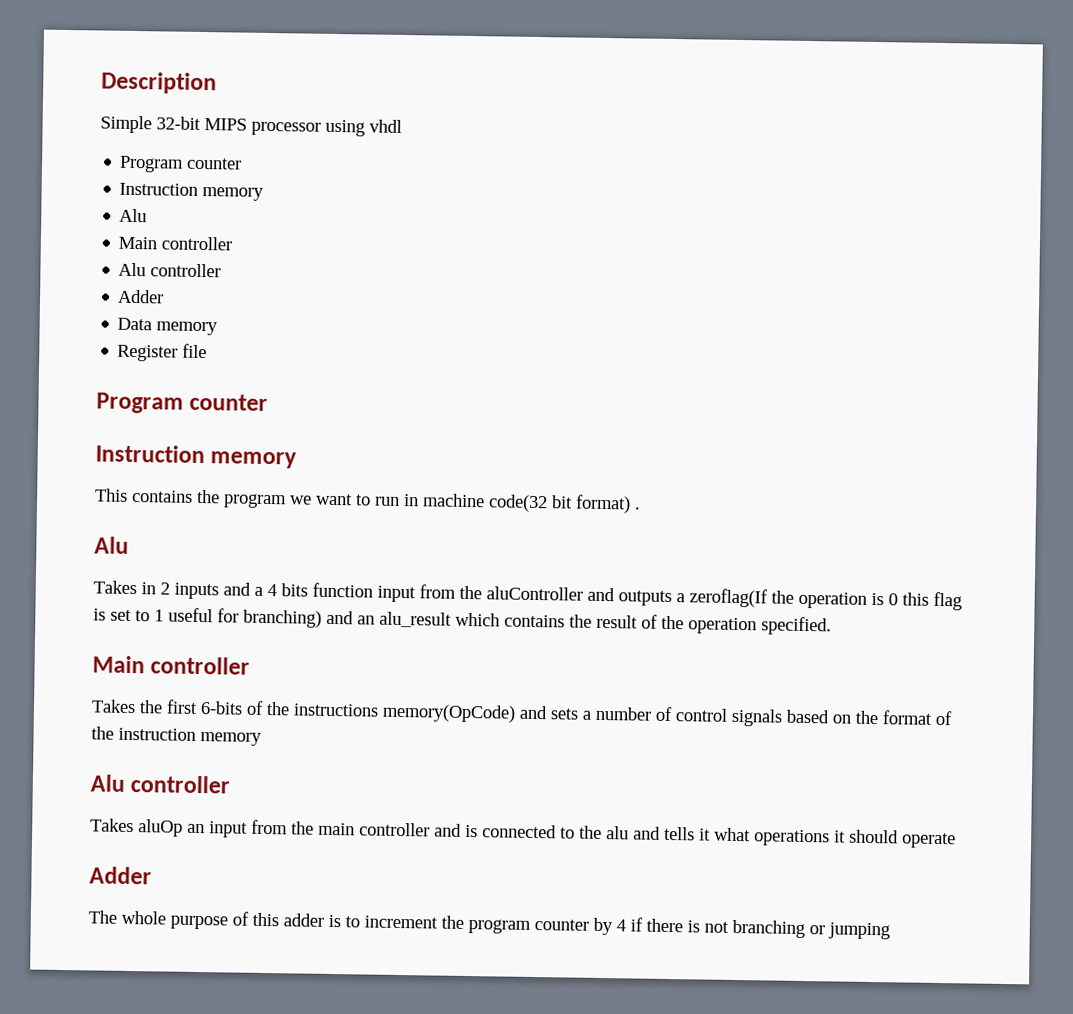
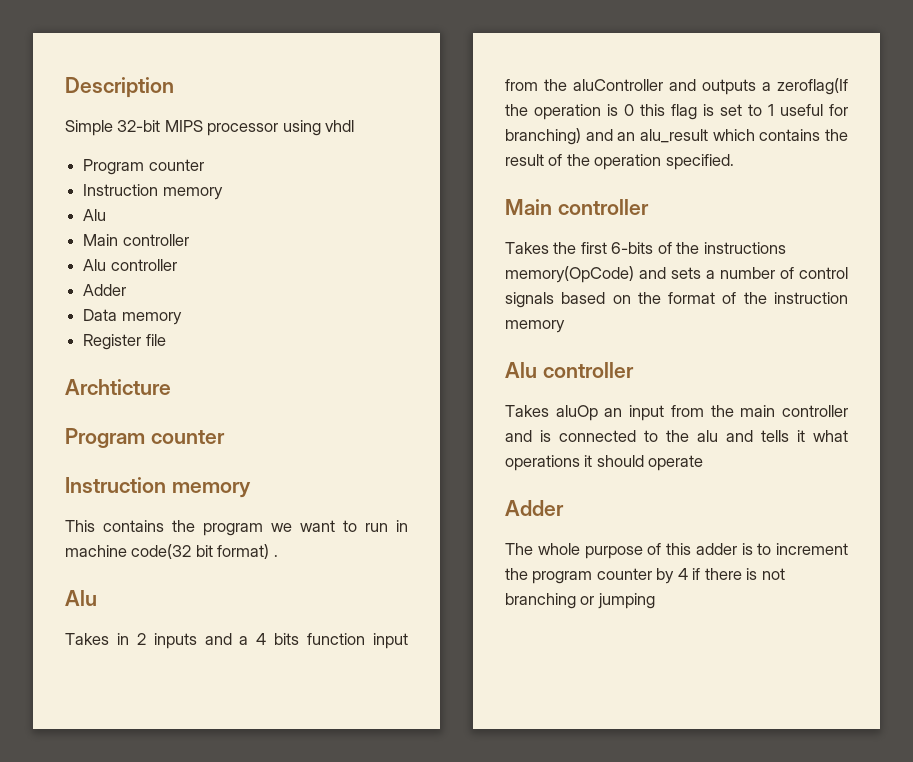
+ Archticture

